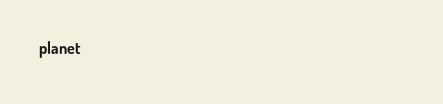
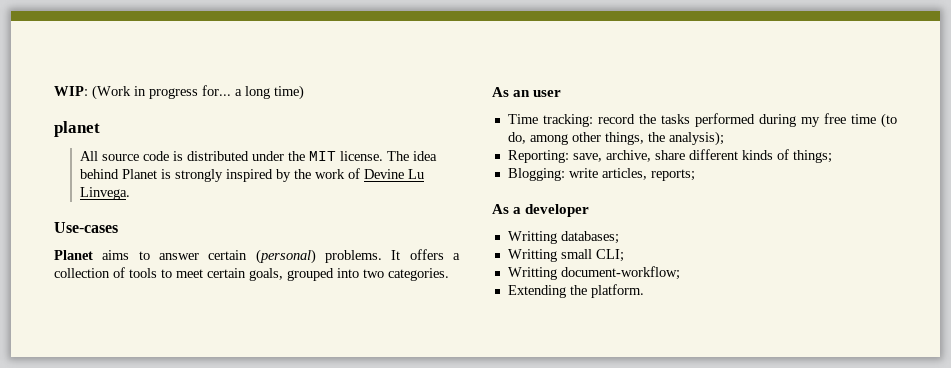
+ WIP: (Work in progress for... a long time)
  planet
+ All source code is distributed under the MIT license. The idea behind Planet is strongly inspired by the work of Devine Lu Linvega.
+ Use-cases
+ Planet aims to answer certain (personal) problems. It offers a collection of tools to meet certain goals, grouped into two categories.
+ As an user
+ Time tracking: record the tasks performed during my free time (to do, among other things, the analysis);
+ Reporting: save, archive, share different kinds of things;
+ Blogging: write articles, reports;
+ As a developer
+ Writting databases;
+ Writting small CLI;
+ Writting document-workflow;
+ Extending the platform.

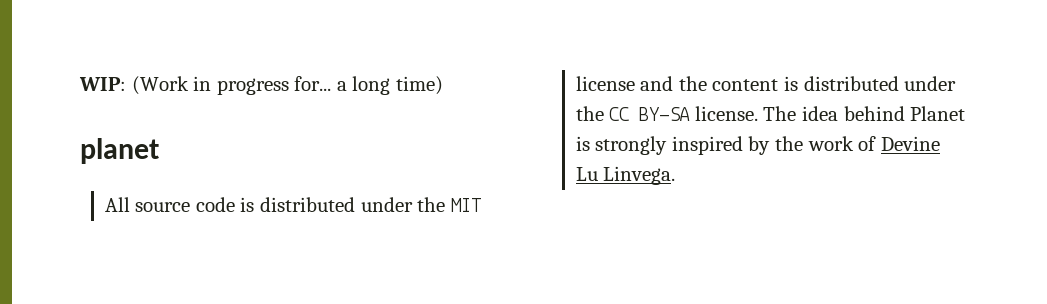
- All source code is distributed under the MIT license.
+ All source code is distributed under the MIT license and the content is distributed under the CC BY-SA license.
- Use-cases
- Planet aims to answer certain (personal) problems. It offers a collection of tools to meet certain goals, grouped into two categories.
- As an user
- Time tracking: record the tasks performed during my free time (to do, among other things, the analysis);
- Reporting: save, archive, share different kinds of things;
- Blogging: write articles, reports;
- As a developer
- Writting databases;
- Writting small CLI;
- Writting document-workflow;
- Extending the platform.

